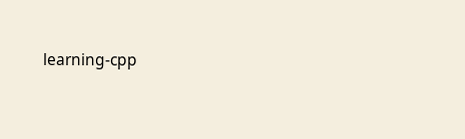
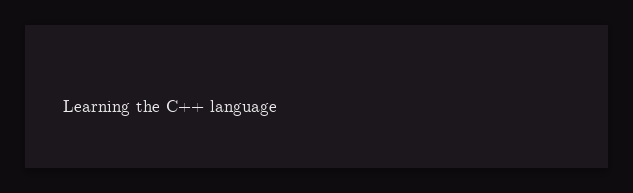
- learning-cpp
+ Learning the C++ language

